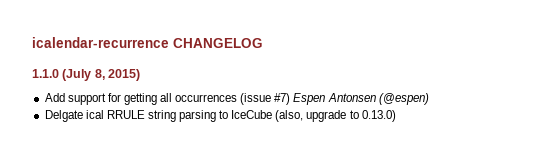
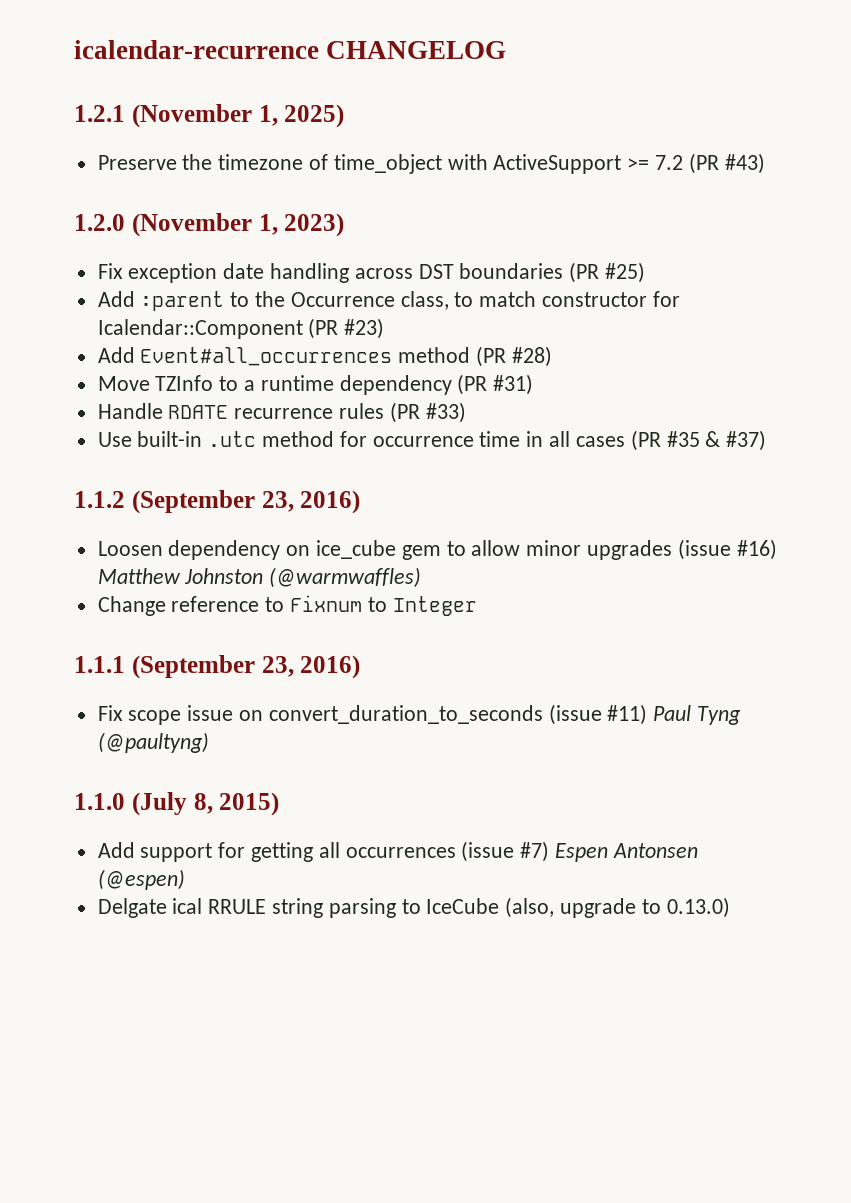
+ 1.2.1 (November 1, 2025)
+ Preserve the timezone of time_object with ActiveSupport >= 7.2 (PR #43)
+ 1.2.0 (November 1, 2023)
+ Fix exception date handling across DST boundaries (PR #25)
+ Add :parent to the Occurrence class, to match constructor for Icalendar::Component (PR #23)
+ Add Event#all_occurrences method (PR #28)
+ Move TZInfo to a runtime dependency (PR #31)
+ Handle RDATE recurrence rules (PR #33)
+ Use built-in .utc method for occurrence time in all cases (PR #35 & #37)
+ 1.1.2 (September 23, 2016)
+ Loosen dependency on ice_cube gem to allow minor upgrades (issue #16) Matthew Johnston (@warmwaffles)
+ Change reference to Fixnum to Integer
+ 1.1.1 (September 23, 2016)
+ Fix scope issue on convert_duration_to_seconds (issue #11) Paul Tyng (@paultyng)

